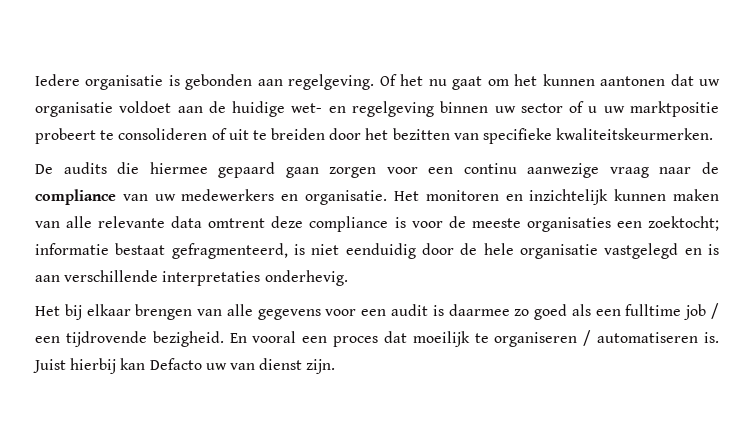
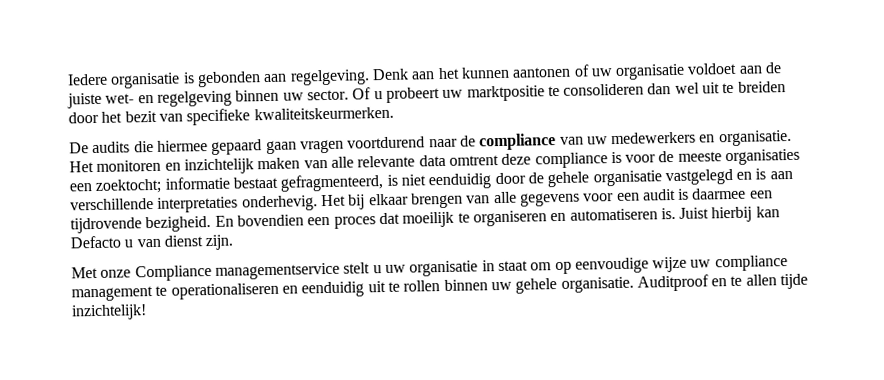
- Of het nu gaat om het kunnen aantonen dat uw organisatie voldoet aan de huidige wet- en regelgeving binnen uw sector of u uw marktpositie probeert te consolideren of uit te breiden door het bezitten van specifieke kwaliteitskeurmerken.
+ Denk aan het kunnen aantonen of uw organisatie voldoet aan de juiste wet- en regelgeving binnen uw sector. Of u probeert uw marktpositie te consolideren dan wel uit te breiden door het bezit van specifieke kwaliteitskeurmerken.
- De audits die hiermee gepaard gaan zorgen voor een continu aanwezige vraag naar de compliance van uw medewerkers en organisatie.
+ De audits die hiermee gepaard gaan vragen voortdurend naar de compliance van uw medewerkers en organisatie.
- Het monitoren en inzichtelijk kunnen maken van alle relevante data omtrent deze compliance is voor de meeste organisaties een zoektocht; informatie bestaat gefragmenteerd, is niet eenduidig door de hele organisatie vastgelegd en is aan verschillende interpretaties onderhevig.
- Het bij elkaar brengen van alle gegevens voor een audit is daarmee zo goed als een fulltime job / een tijdrovende bezigheid.
+ Het monitoren en inzichtelijk maken van alle relevante data omtrent deze compliance is voor de meeste organisaties een zoektocht; informatie bestaat gefragmenteerd, is niet eenduidig door de gehele organisatie vastgelegd en is aan verschillende interpretaties onderhevig. Het bij elkaar brengen van alle gegevens voor een audit is daarmee een tijdrovende bezigheid.
- En vooral een proces dat moeilijk te organiseren / automatiseren is.
+ En bovendien een proces dat moeilijk te organiseren en automatiseren is.
- Juist hierbij kan Defacto uw van dienst zijn.
+ Juist hierbij kan Defacto u van dienst zijn.
+ Met onze Compliance managementservice stelt u uw organisatie in staat om op eenvoudige wijze uw compliance management te operationaliseren en eenduidig uit te rollen binnen uw gehele organisatie. Auditproof en te allen tijde inzichtelijk!

